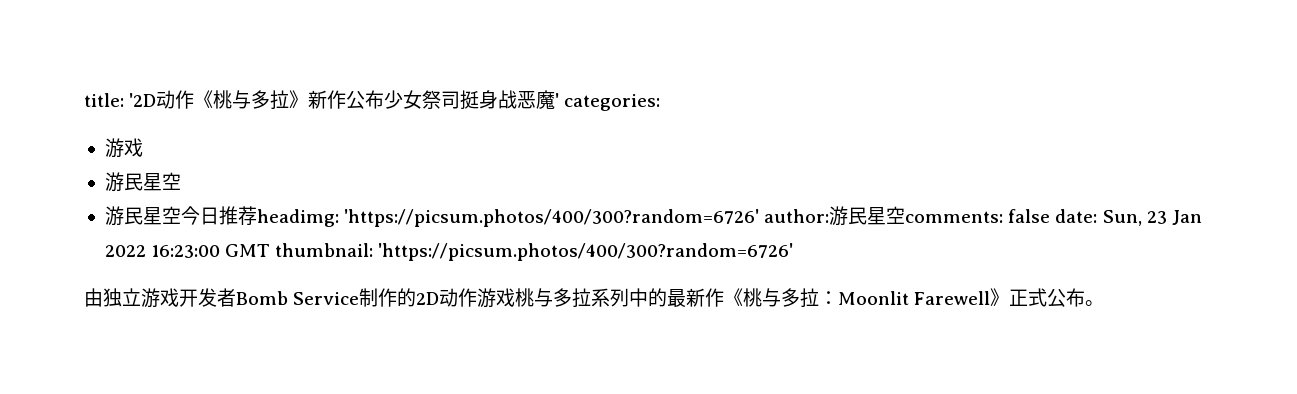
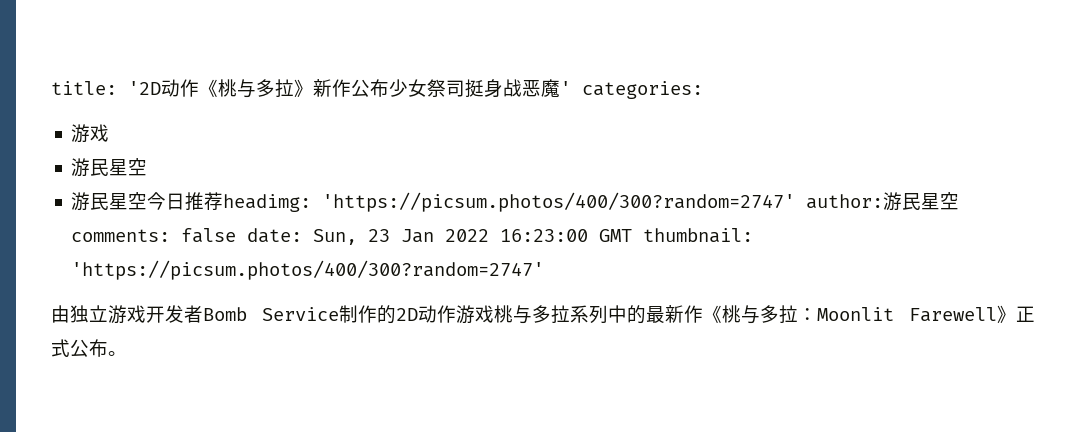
- 游民星空今日推荐headimg: 'https://picsum.photos/400/300?random=6726' author:游民星空comments: false date: Sun, 23 Jan 2022 16:23:00 GMT thumbnail: 'https://picsum.photos/400/300?random=6726'
+ 游民星空今日推荐headimg: 'https://picsum.photos/400/300?random=2747' author:游民星空comments: false date: Sun, 23 Jan 2022 16:23:00 GMT thumbnail: 'https://picsum.photos/400/300?random=2747'

